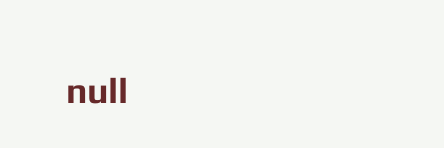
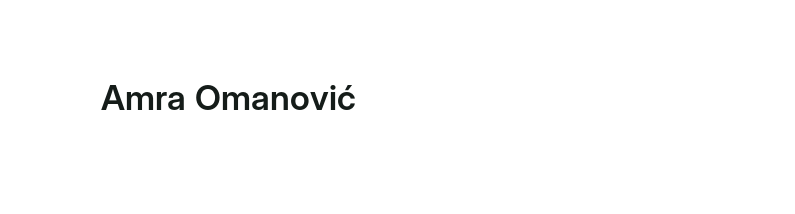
- null
+ Amra Omanović

